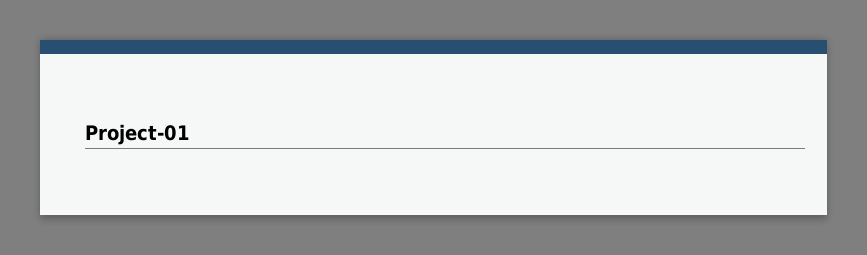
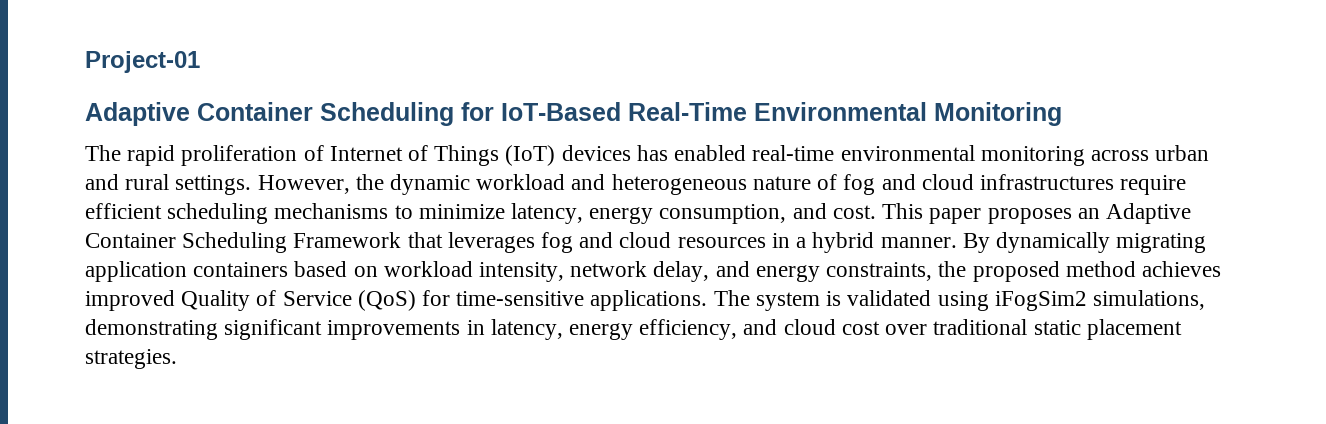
+ Adaptive Container Scheduling for IoT-Based Real-Time Environmental Monitoring
+ The rapid proliferation of Internet of Things (IoT) devices has enabled real-time environmental monitoring across urban and rural settings. However, the dynamic workload and heterogeneous nature of fog and cloud infrastructures require efficient scheduling mechanisms to minimize latency, energy consumption, and cost. This paper proposes an Adaptive Container Scheduling Framework that leverages fog and cloud resources in a hybrid manner. By dynamically migrating application containers based on workload intensity, network delay, and energy constraints, the proposed method achieves improved Quality of Service (QoS) for time-sensitive applications. The system is validated using iFogSim2 simulations, demonstrating significant improvements in latency, energy efficiency, and cloud cost over traditional static placement strategies.

